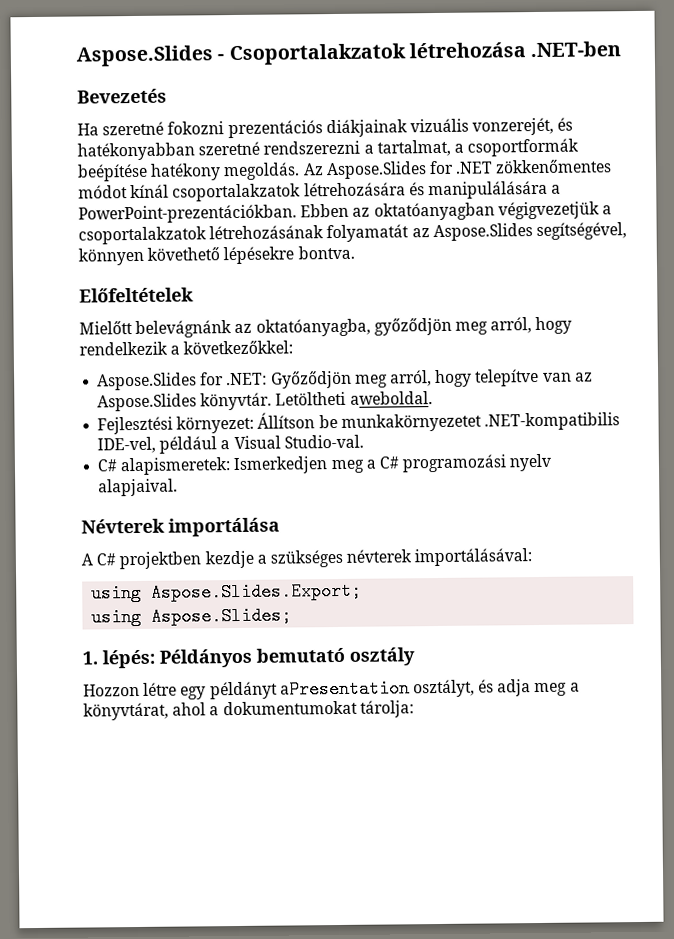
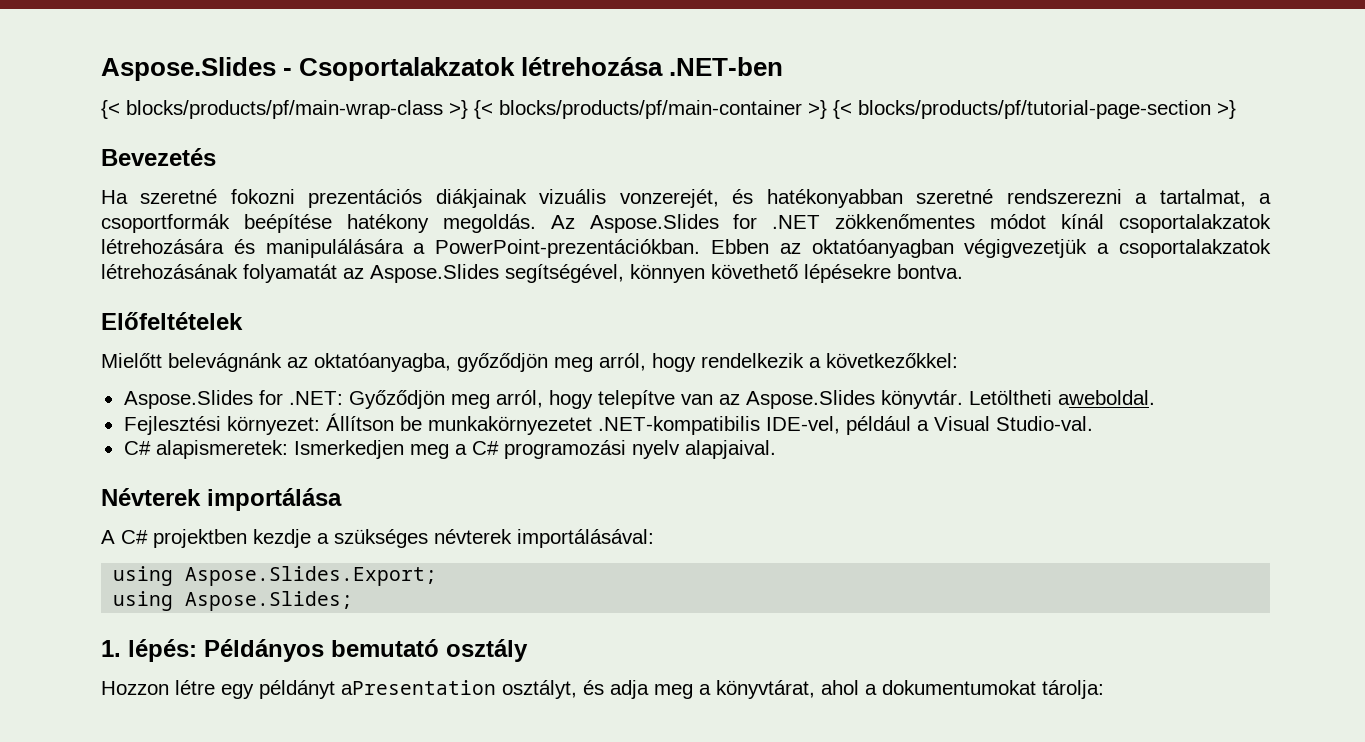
+ {< blocks/products/pf/main-wrap-class >} {< blocks/products/pf/main-container >} {< blocks/products/pf/tutorial-page-section >}

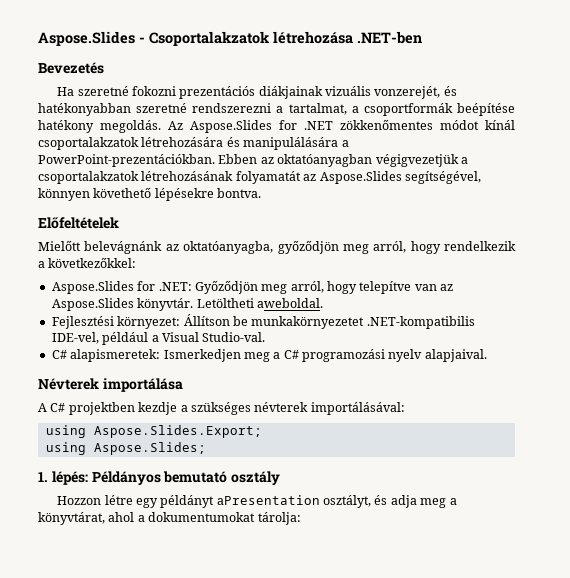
- {< blocks/products/pf/main-wrap-class >} {< blocks/products/pf/main-container >} {< blocks/products/pf/tutorial-page-section >}

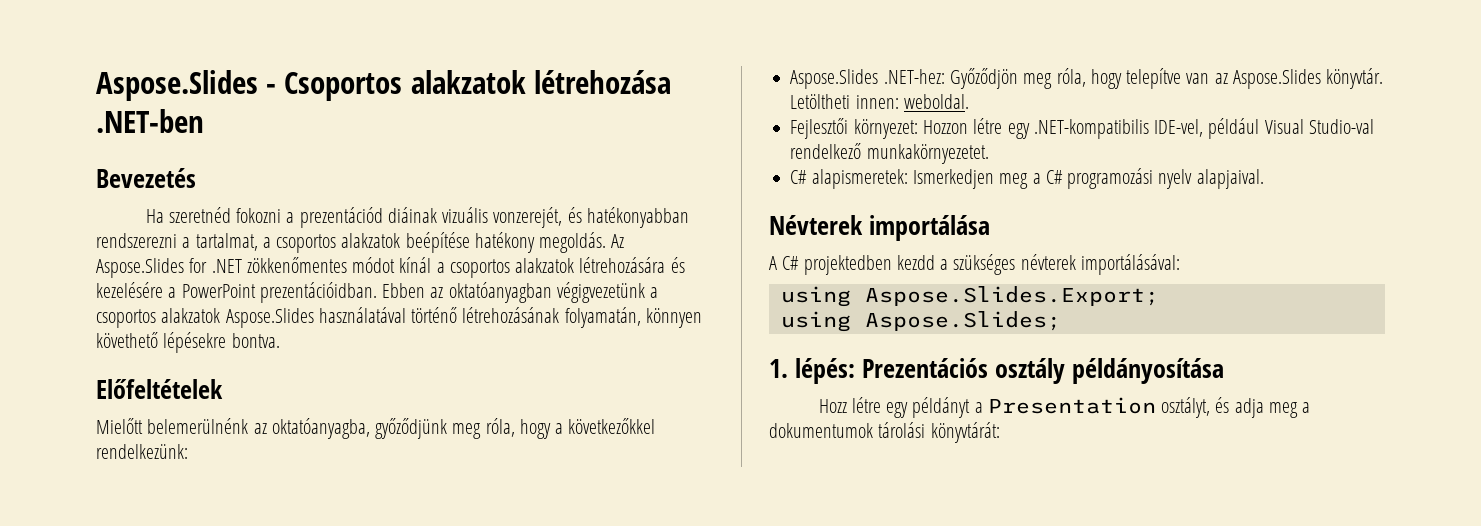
- Aspose.Slides - Csoportalakzatok létrehozása .NET-ben
+ Aspose.Slides - Csoportos alakzatok létrehozása .NET-ben
- Ha szeretné fokozni prezentációs diákjainak vizuális vonzerejét, és hatékonyabban szeretné rendszerezni a tartalmat, a csoportformák beépítése hatékony megoldás.
+ Ha szeretnéd fokozni a prezentációd diáinak vizuális vonzerejét, és hatékonyabban rendszerezni a tartalmat, a csoportos alakzatok beépítése hatékony megoldás.
- Az Aspose.Slides for .NET zökkenőmentes módot kínál csoportalakzatok létrehozására és manipulálására a PowerPoint-prezentációkban. Ebben az oktatóanyagban végigvezetjük a csoportalakzatok létrehozásának folyamatát az Aspose.Slides segítségével, könnyen követhető lépésekre bontva.
+ Az Aspose.Slides for .NET zökkenőmentes módot kínál a csoportos alakzatok létrehozására és kezelésére a PowerPoint prezentációidban. Ebben az oktatóanyagban végigvezetünk a csoportos alakzatok Aspose.Slides használatával történő létrehozásának folyamatán, könnyen követhető lépésekre bontva.
- Mielőtt belevágnánk az oktatóanyagba, győződjön meg arról, hogy rendelkezik a következőkkel:
- Aspose.Slides for .NET: Győződjön meg arról, hogy telepítve van az Aspose.Slides könyvtár.
+ Mielőtt belemerülnénk az oktatóanyagba, győződjünk meg róla, hogy a következőkkel rendelkezünk:
+ Aspose.Slides .NET-hez: Győződjön meg róla, hogy telepítve van az Aspose.Slides könyvtár.
- Letöltheti aweboldal.
- Fejlesztési környezet: Állítson be munkakörnyezetet .NET-kompatibilis IDE-vel, például a Visual Studio-val.
+ Letöltheti innen: weboldal.
+ Fejlesztői környezet: Hozzon létre egy .NET-kompatibilis IDE-vel, például Visual Studio-val rendelkező munkakörnyezetet.
- A C# projektben kezdje a szükséges névterek importálásával:
+ A C# projektedben kezdd a szükséges névterek importálásával:
- 1. lépés: Példányos bemutató osztály
- Hozzon létre egy példányt aPresentation osztályt, és adja meg a könyvtárat, ahol a dokumentumokat tárolja:
+ 1. lépés: Prezentációs osztály példányosítása
+ Hozz létre egy példányt a Presentation osztályt, és adja meg a dokumentumok tárolási könyvtárát:

